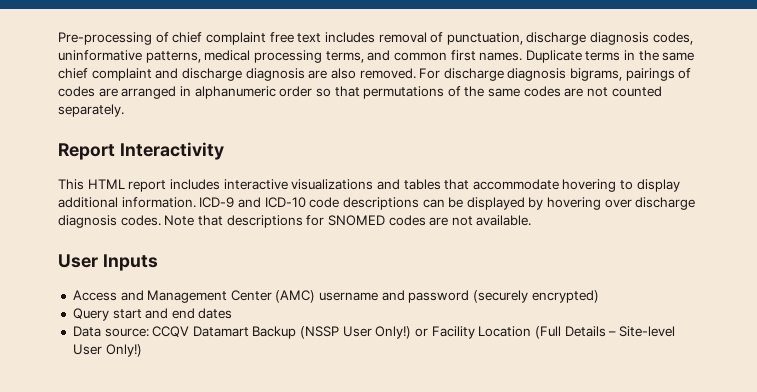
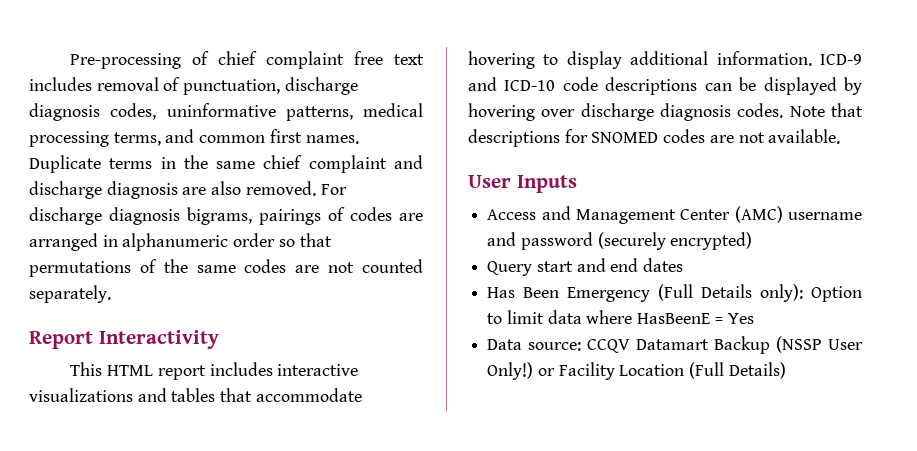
+ Has Been Emergency (Full Details only): Option to limit data where HasBeenE = Yes
- Data source: CCQV Datamart Backup (NSSP User Only!) or Facility Location (Full Details – Site-level User Only!)
+ Data source: CCQV Datamart Backup (NSSP User Only!) or Facility Location (Full Details)

